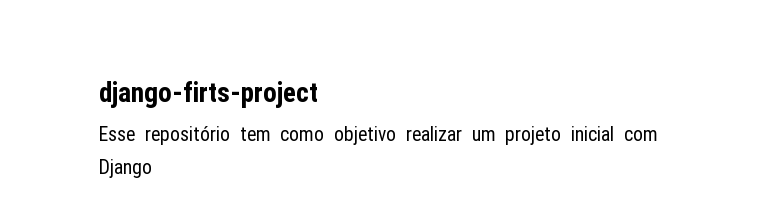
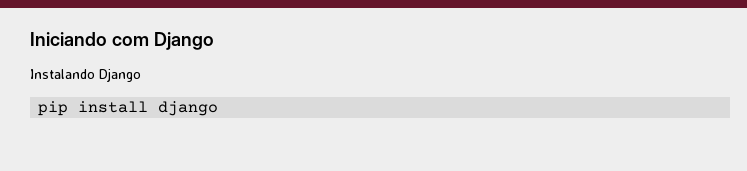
- django-firts-project
- Esse repositório tem como objetivo realizar um projeto inicial com Django
+ Iniciando com Django
+ Instalando Django
+ pip install django

